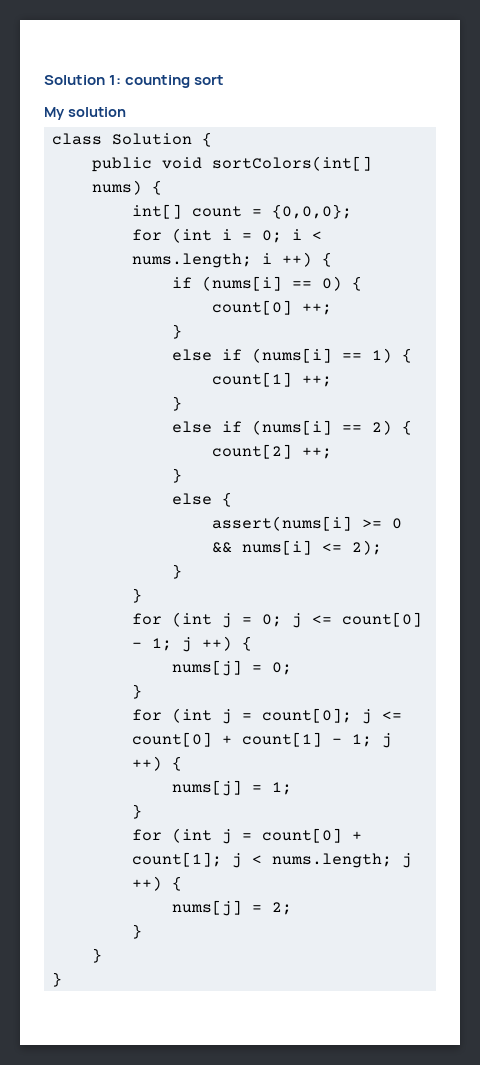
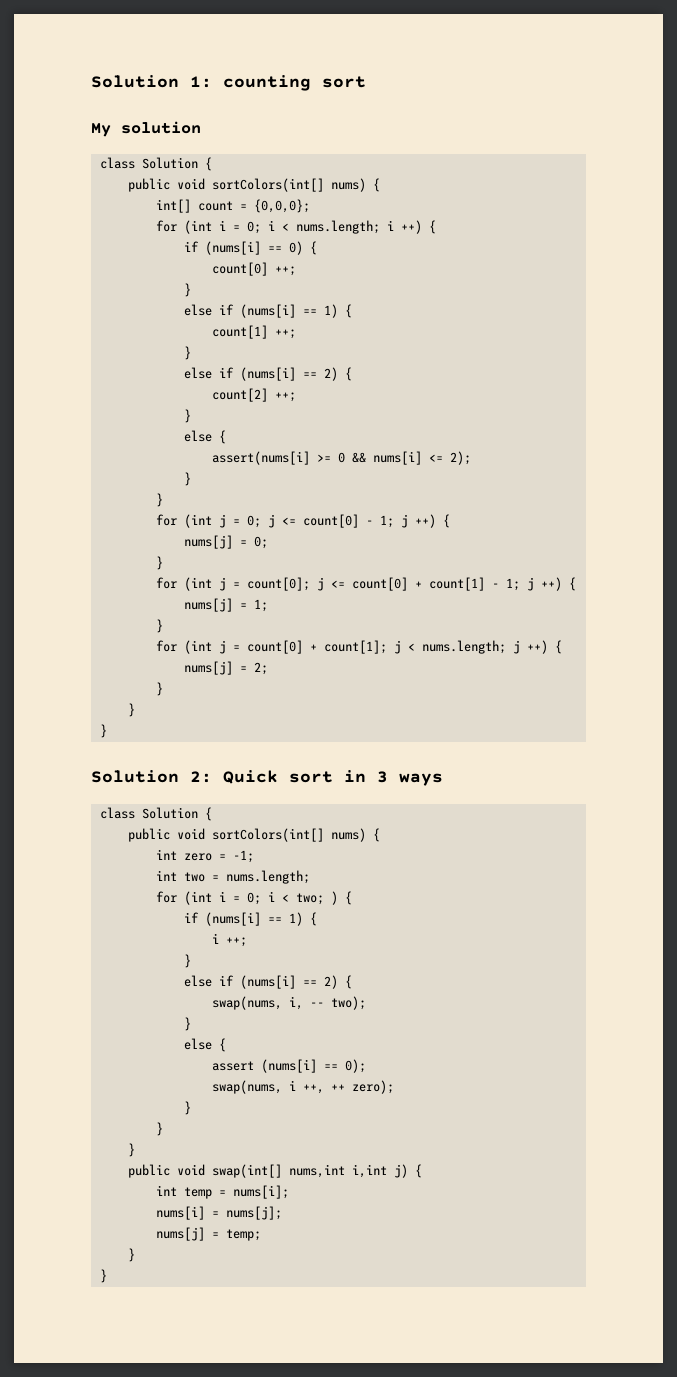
+ Solution 2: Quick sort in 3 ways
+ class Solution {
+ public void sortColors(int[] nums) {
+ int zero = -1;
+ int two = nums.length;
+ for (int i = 0; i < two; ) {
+ if (nums[i] == 1) {
+ i ++;
+ }
+ else if (nums[i] == 2) {
+ swap(nums, i, -- two);
+ }
+ else {
+ assert (nums[i] == 0);
+ swap(nums, i ++, ++ zero);
+ }
+ }
+ }
+ public void swap(int[] nums,int i,int j) {
+ int temp = nums[i];
+ nums[i] = nums[j];
+ nums[j] = temp;
+ }
+ }

